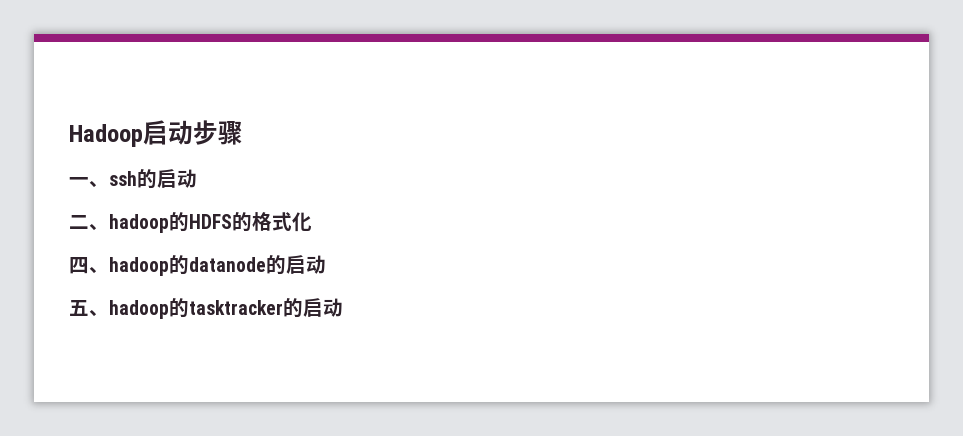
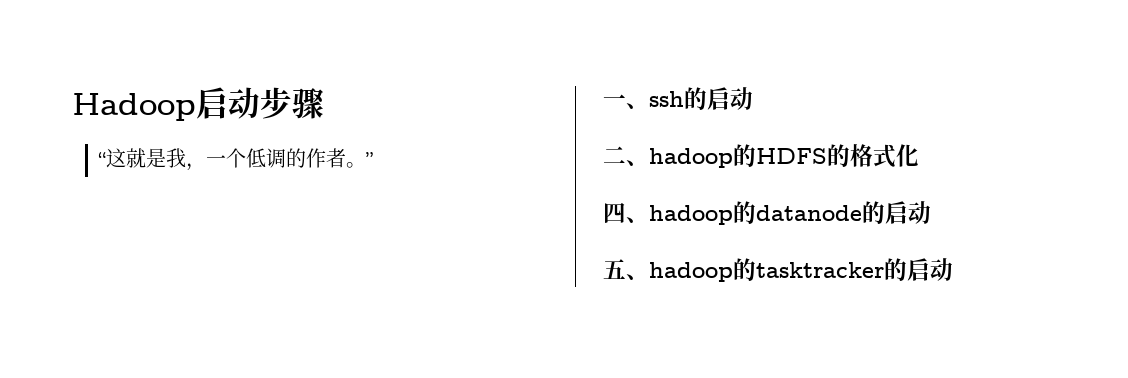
+ “这就是我，一个低调的作者。”

